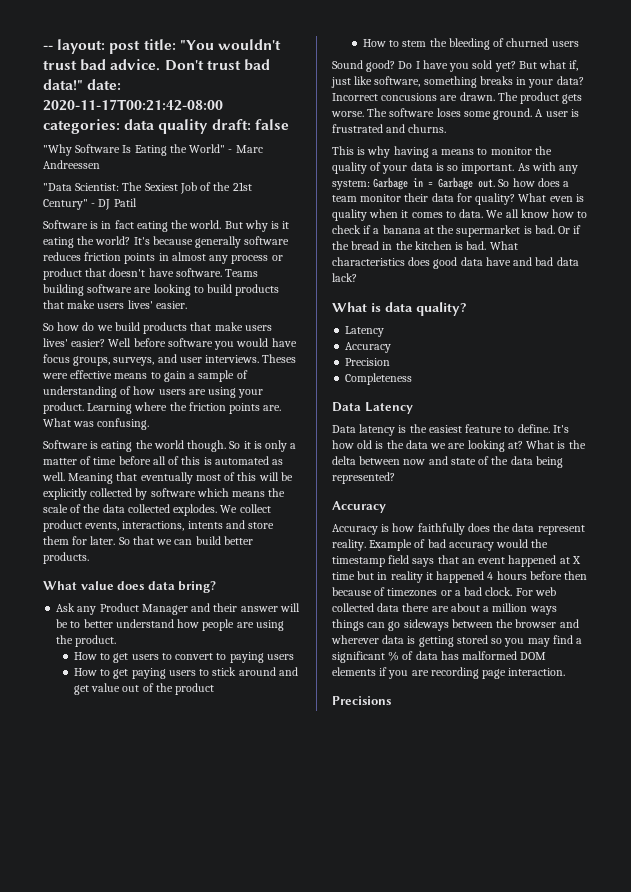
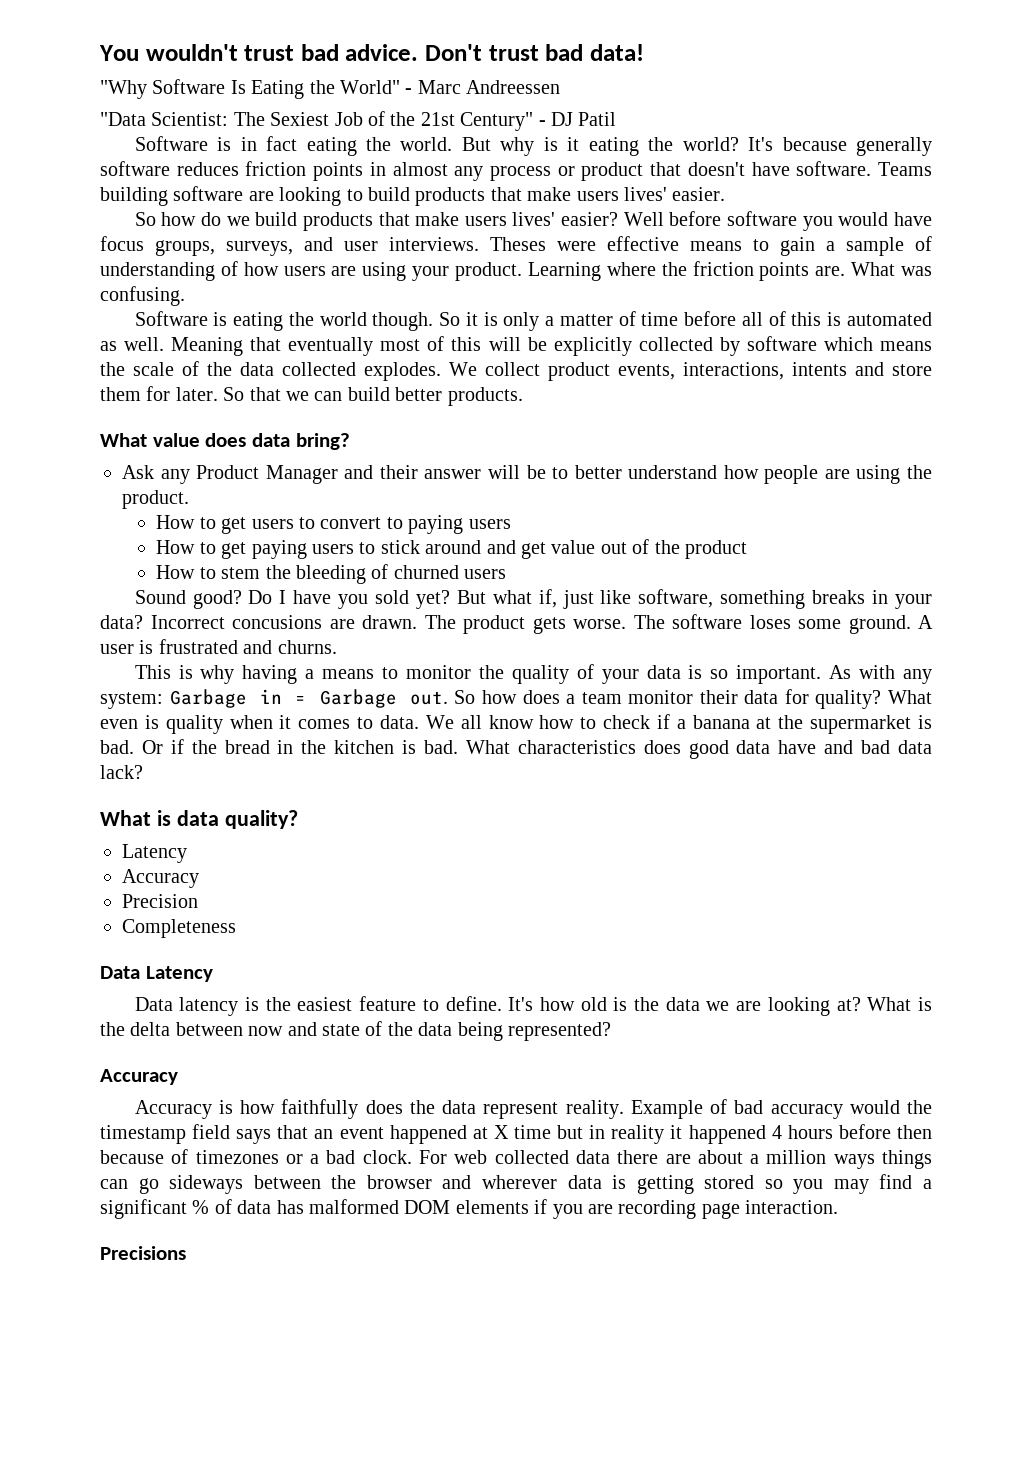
- -- layout: post title: "You wouldn't trust bad advice.
+ You wouldn't trust bad advice.
- Don't trust bad data!" date: 2020-11-17T00:21:42-08:00 categories: data quality draft: false
+ Don't trust bad data!

